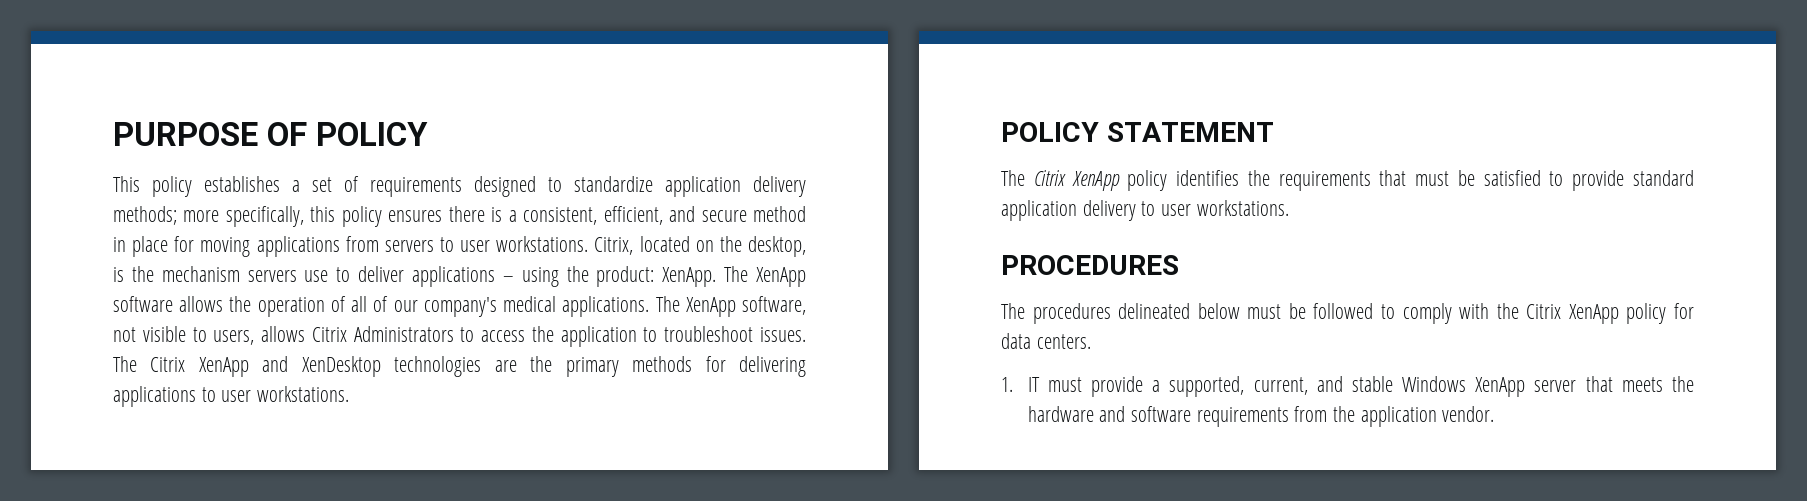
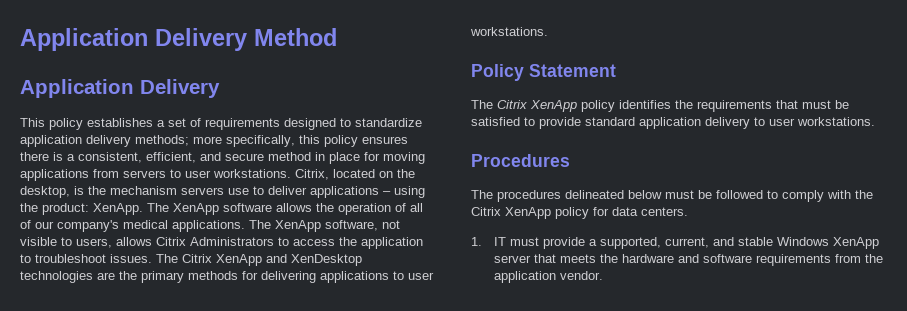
- PURPOSE OF POLICY
+ Application Delivery Method
+ Application Delivery
- POLICY STATEMENT
+ Policy Statement
- PROCEDURES
+ Procedures

